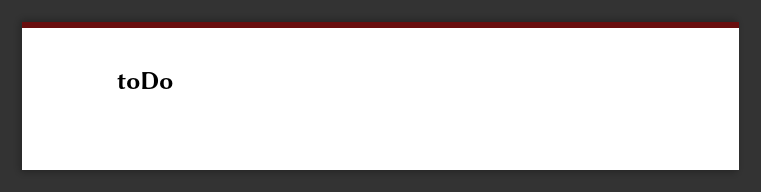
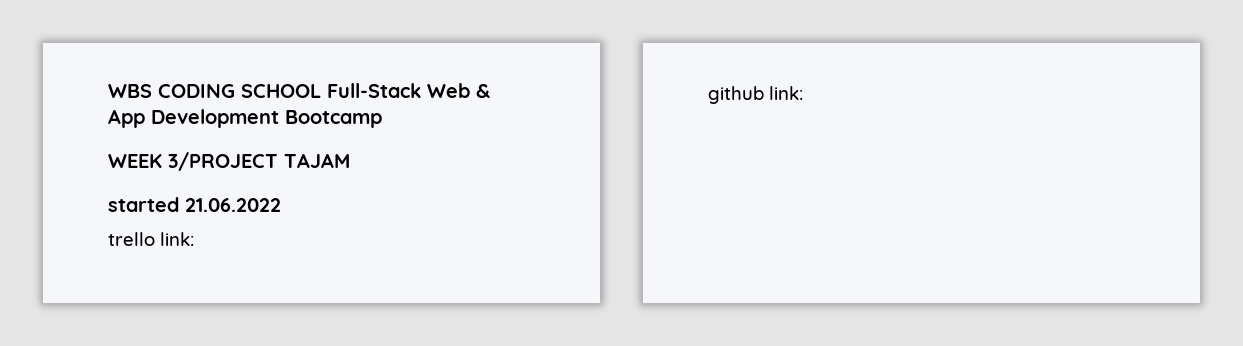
- toDo
+ WBS CODING SCHOOL Full-Stack Web & App Development Bootcamp
+ WEEK 3/PROJECT TAJAM
+ started 21.06.2022
+ trello link:
+ github link:

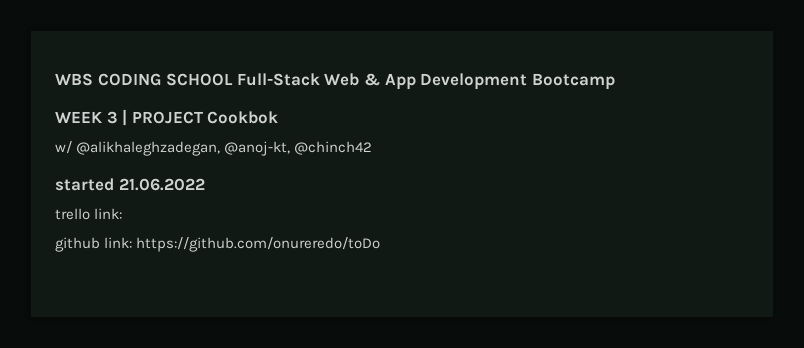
- WEEK 3/PROJECT TAJAM
+ WEEK 3 | PROJECT Cookbok
+ w/ @alikhaleghzadegan, @anoj-kt, @chinch42
- github link:
+ github link: https://github.com/onureredo/toDo

